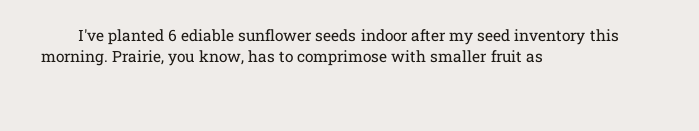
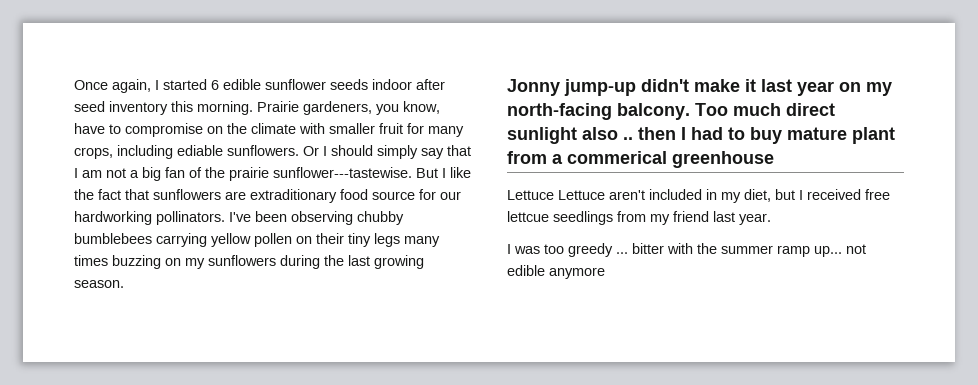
- I've planted 6 ediable sunflower seeds indoor after my seed inventory this morning.
+ Once again, I started 6 edible sunflower seeds indoor after seed inventory this morning.
- Prairie, you know, has to comprimose with smaller fruit as
+ Prairie gardeners, you know, have to compromise on the climate with smaller fruit for many crops, including ediable sunflowers. Or I should simply say that I am not a big fan of the prairie sunflower---tastewise. But I like the fact that sunflowers are extraditionary food source for our hardworking pollinators. I've been observing chubby bumblebees carrying yellow pollen on their tiny legs many times buzzing on my sunflowers during the last growing season.
+ Jonny jump-up didn't make it last year on my north-facing balcony. Too much direct sunlight also .. then I had to buy mature plant from a commerical greenhouse
+ Lettuce Lettuce aren't included in my diet, but I received free lettcue seedlings from my friend last year.
+ I was too greedy ... bitter with the summer ramp up... not edible anymore

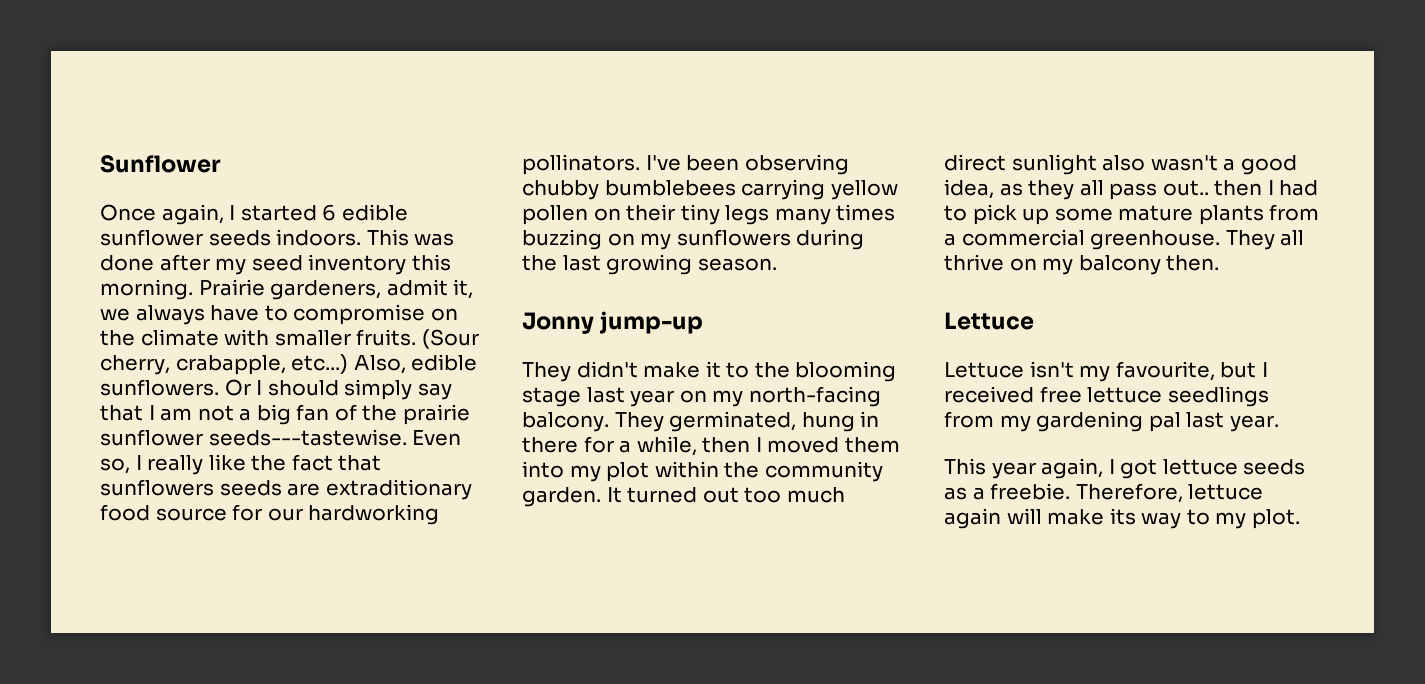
+ Sunflower
- Once again, I started 6 edible sunflower seeds indoor after seed inventory this morning.
+ Once again, I started 6 edible sunflower seeds indoors. This was done after my seed inventory this morning.
- Prairie gardeners, you know, have to compromise on the climate with smaller fruit for many crops, including ediable sunflowers.
+ Prairie gardeners, admit it, we always have to compromise on the climate with smaller fruits. (Sour cherry, crabapple, etc...) Also, edible sunflowers.
- Or I should simply say that I am not a big fan of the prairie sunflower---tastewise. But I like the fact that sunflowers are extraditionary food source for our hardworking pollinators.
+ Or I should simply say that I am not a big fan of the prairie sunflower seeds---tastewise. Even so, I really like the fact that sunflowers seeds are extraditionary food source for our hardworking pollinators.
- Jonny jump-up didn't make it last year on my north-facing balcony.
+ Jonny jump-up
+ They didn't make it to the blooming stage last year on my north-facing balcony.
- Too much direct sunlight also .. then I had to buy mature plant from a commerical greenhouse
- Lettuce Lettuce aren't included in my diet, but I received free lettcue seedlings from my friend last year.
+ They germinated, hung in there for a while, then I moved them into my plot within the community garden. It turned out too much direct sunlight also wasn't a good idea, as they all pass out.. then I had to pick up some mature plants from a commercial greenhouse. They all thrive on my balcony then.
+ Lettuce
+ Lettuce isn't my favourite, but I received free lettuce seedlings from my gardening pal last year.
- I was too greedy ... bitter with the summer ramp up... not edible anymore
+ This year again, I got lettuce seeds as a freebie. Therefore, lettuce again will make its way to my plot.

